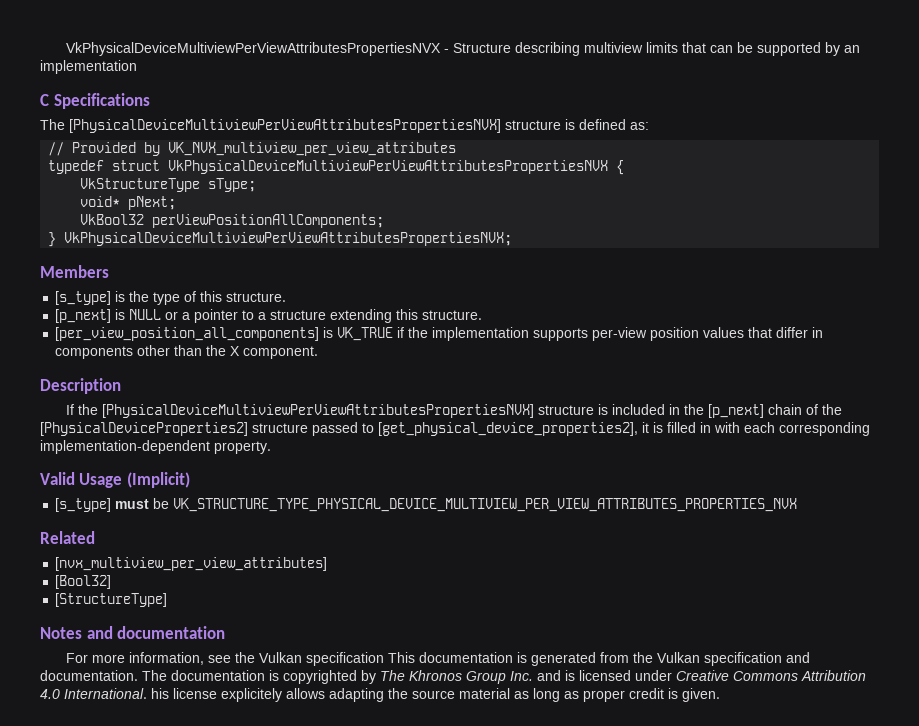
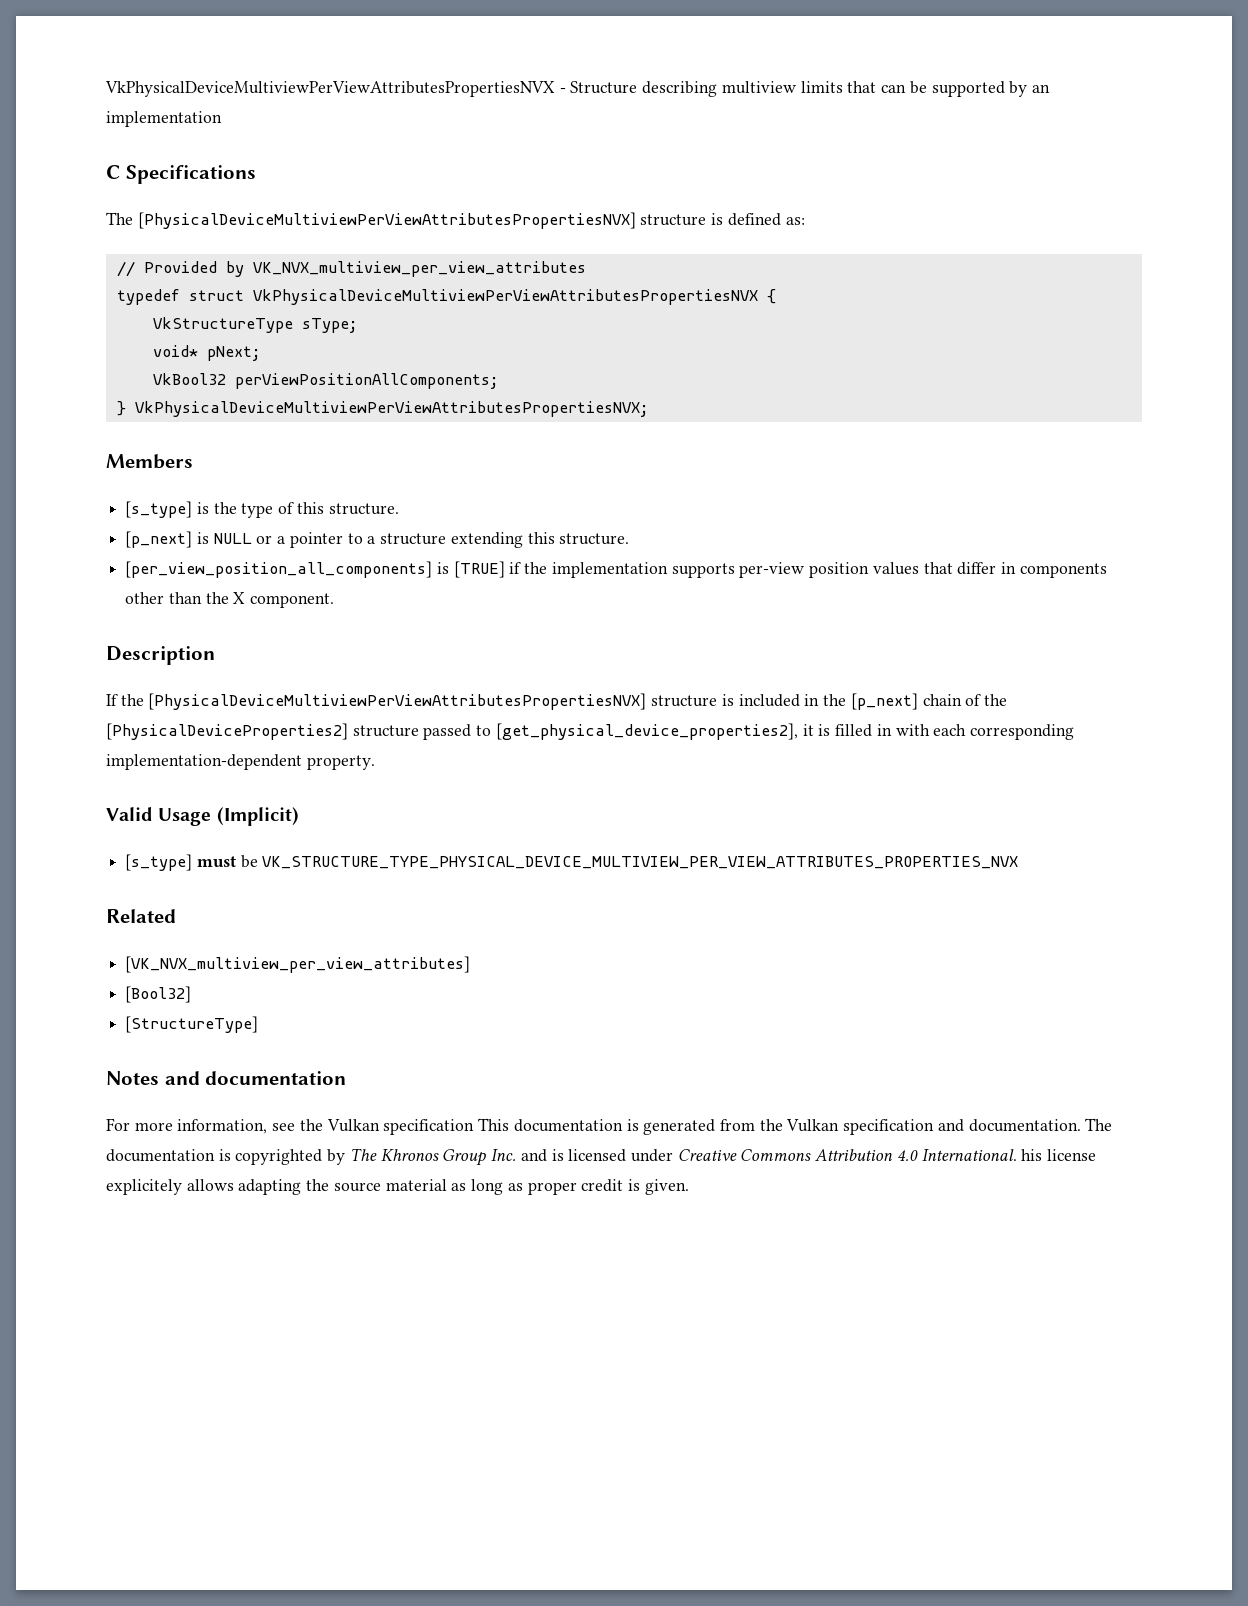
- [per_view_position_all_components] is VK_TRUE if the implementation supports per-view position values that differ in components other than the X component.
+ [per_view_position_all_components] is [TRUE] if the implementation supports per-view position values that differ in components other than the X component.
- [nvx_multiview_per_view_attributes]
+ [VK_NVX_multiview_per_view_attributes]

